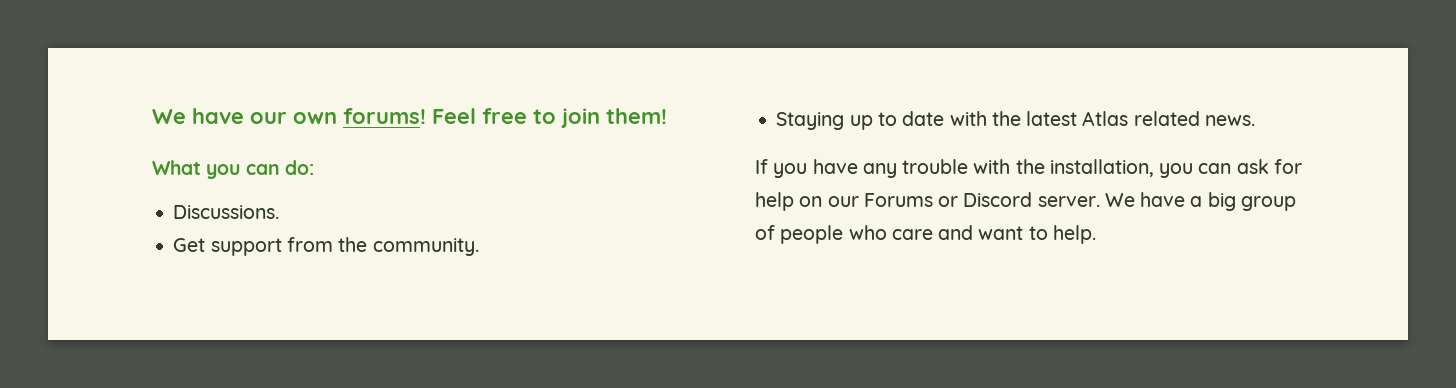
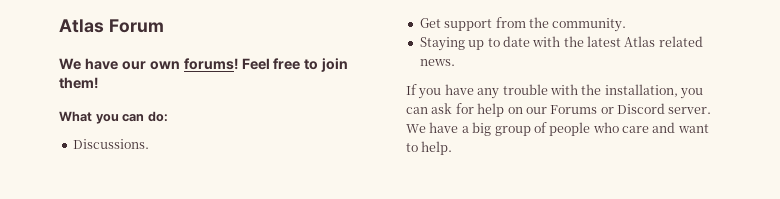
+ Atlas Forum

